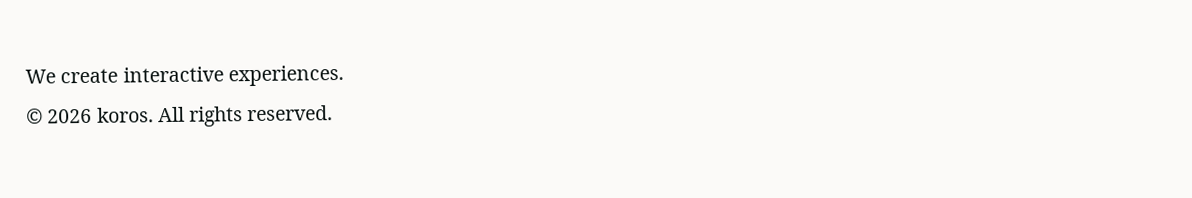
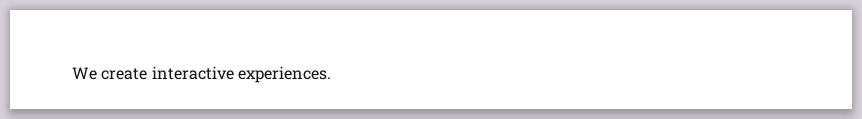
- © 2026 koros. All rights reserved.

